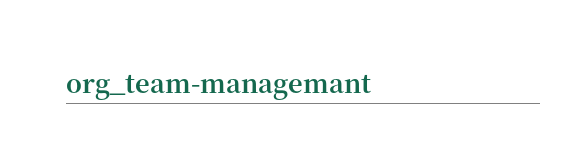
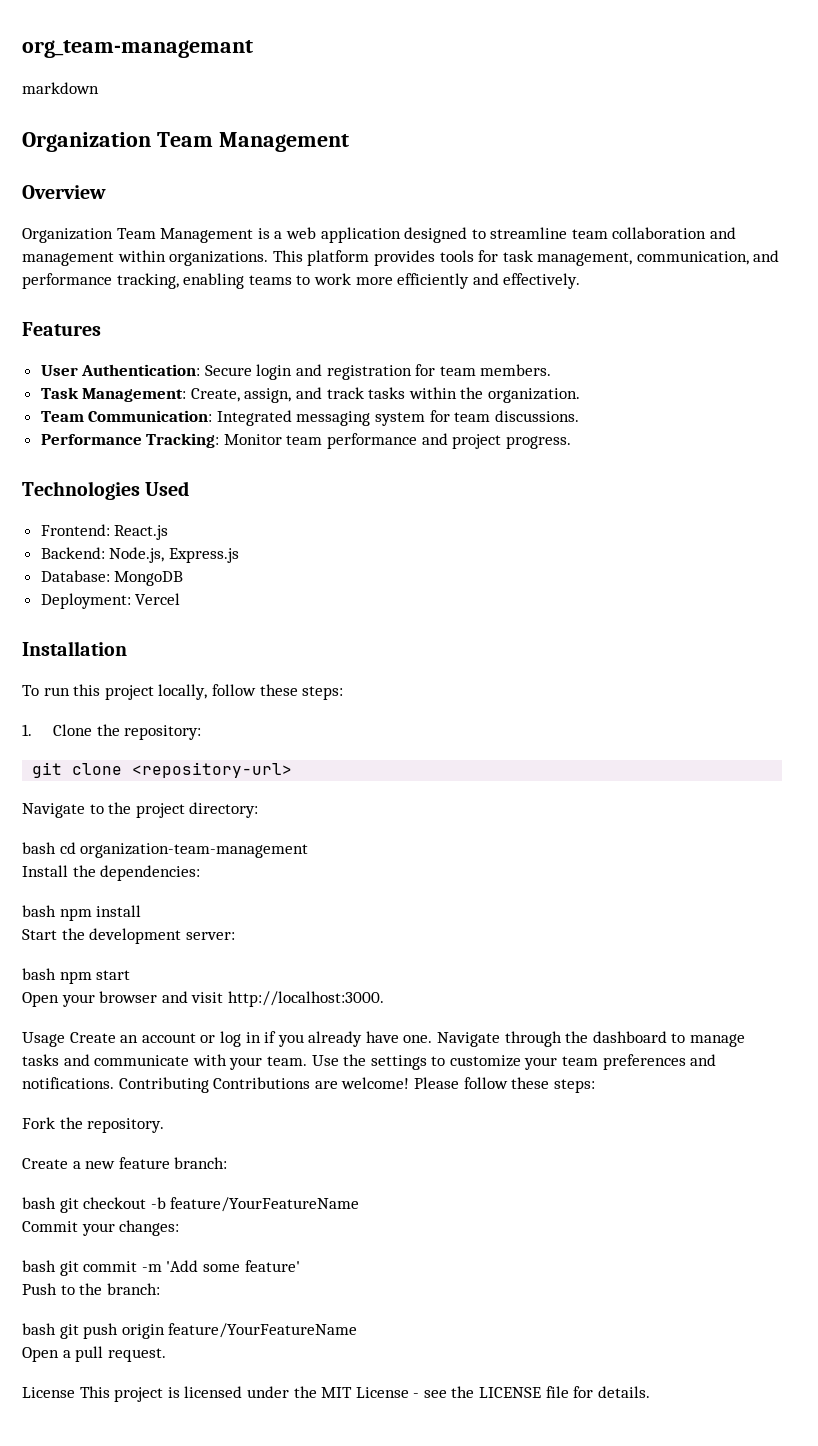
+ markdown
+ Organization Team Management
+ Overview
+ Organization Team Management is a web application designed to streamline team collaboration and management within organizations. This platform provides tools for task management, communication, and performance tracking, enabling teams to work more efficiently and effectively.
+ Features
+ User Authentication: Secure login and registration for team members.
+ Task Management: Create, assign, and track tasks within the organization.
+ Team Communication: Integrated messaging system for team discussions.
+ Performance Tracking: Monitor team performance and project progress.
+ Technologies Used
+ Frontend: React.js
+ Backend: Node.js, Express.js
+ Database: MongoDB
+ Deployment: Vercel
+ Installation
+ To run this project locally, follow these steps:
+ 1. Clone the repository:
+ git clone <repository-url>
+ Navigate to the project directory:
+ bash cd organization-team-management
+ Install the dependencies:
+ bash npm install
+ Start the development server:
+ bash npm start
+ Open your browser and visit http://localhost:3000.
+ Usage Create an account or log in if you already have one. Navigate through the dashboard to manage tasks and communicate with your team. Use the settings to customize your team preferences and notifications. Contributing Contributions are welcome! Please follow these steps:
+ Fork the repository.
+ Create a new feature branch:
+ bash git checkout -b feature/YourFeatureName
+ Commit your changes:
+ bash git commit -m 'Add some feature'
+ Push to the branch:
+ bash git push origin feature/YourFeatureName
+ Open a pull request.
+ License This project is licensed under the MIT License - see the LICENSE file for details.

